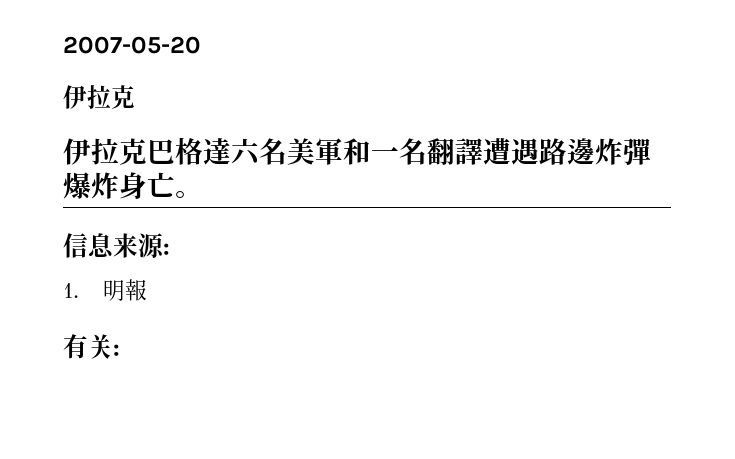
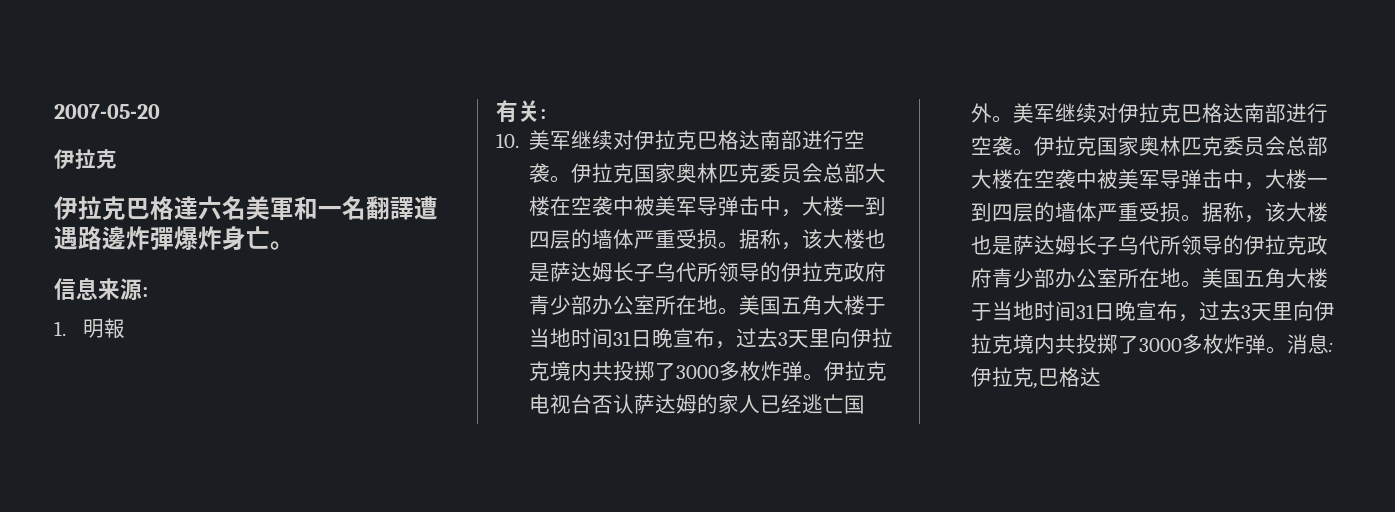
+ 10.美军继续对伊拉克巴格达南部进行空袭。伊拉克国家奥林匹克委员会总部大楼在空袭中被美军导弹击中，大楼一到四层的墙体严重受损。据称，该大楼也是萨达姆长子乌代所领导的伊拉克政府青少部办公室所在地。美国五角大楼于当地时间31日晚宣布，过去3天里向伊拉克境内共投掷了3000多枚炸弹。伊拉克电视台否认萨达姆的家人已经逃亡国外。美军继续对伊拉克巴格达南部进行空袭。伊拉克国家奥林匹克委员会总部大楼在空袭中被美军导弹击中，大楼一到四层的墙体严重受损。据称，该大楼也是萨达姆长子乌代所领导的伊拉克政府青少部办公室所在地。美国五角大楼于当地时间31日晚宣布，过去3天里向伊拉克境内共投掷了3000多枚炸弹。消息:伊拉克,巴格达

